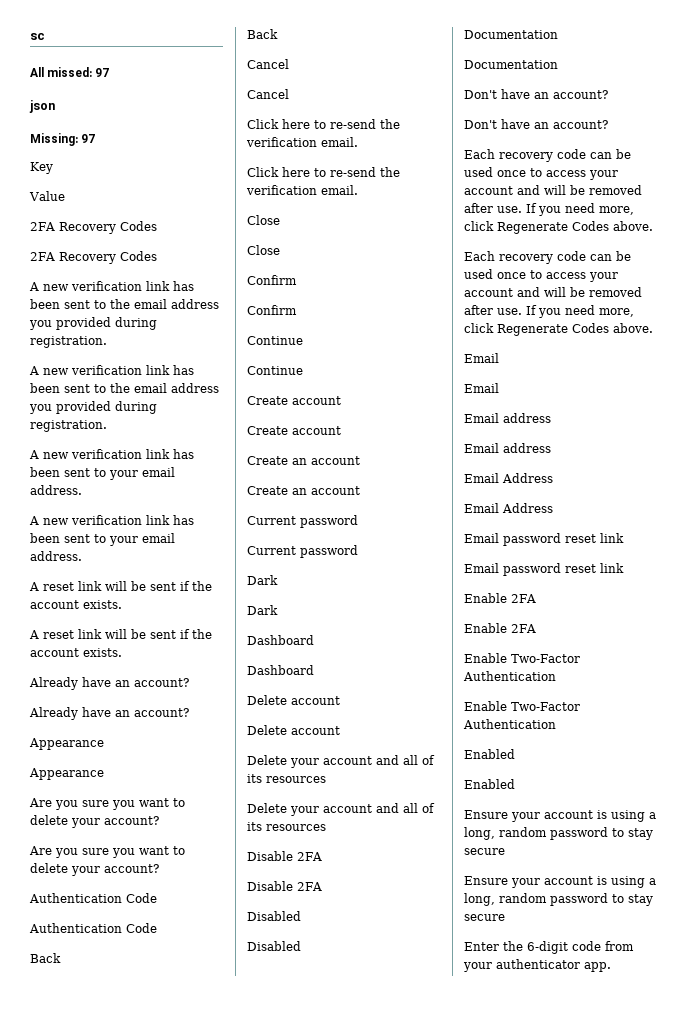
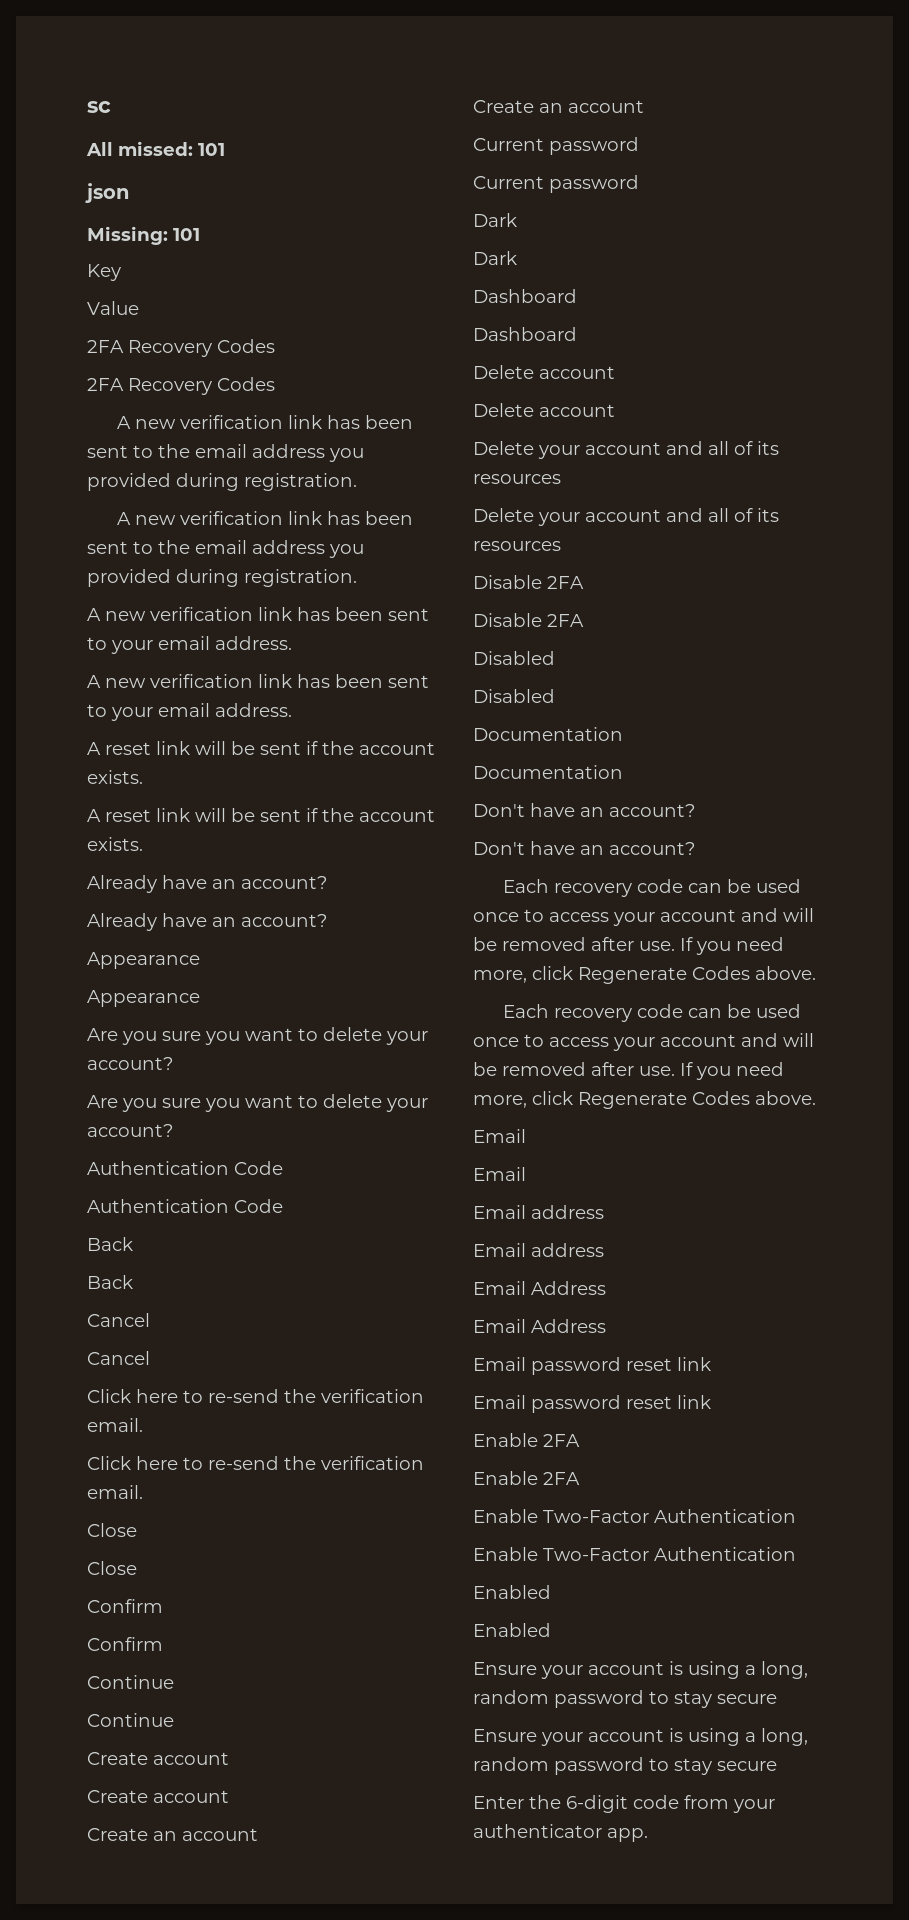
- All missed: 97
+ All missed: 101
- Missing: 97
+ Missing: 101

